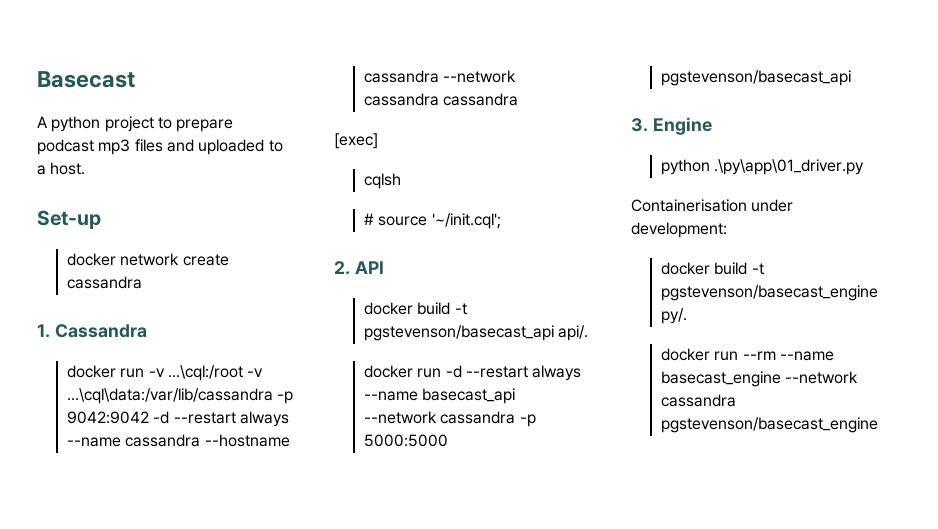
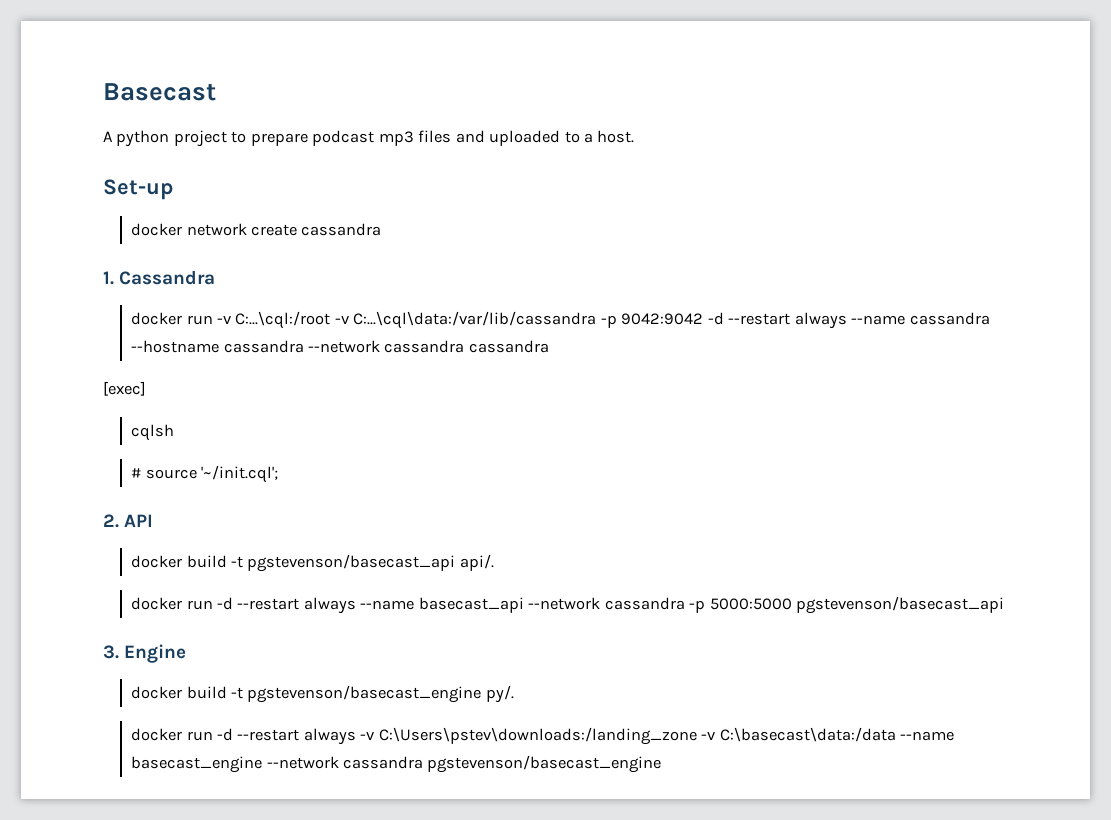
- docker run -v ...\cql:/root -v ...\cql\data:/var/lib/cassandra -p 9042:9042 -d --restart always --name cassandra --hostname cassandra --network cassandra cassandra
+ docker run -v C:...\cql:/root -v C:...\cql\data:/var/lib/cassandra -p 9042:9042 -d --restart always --name cassandra --hostname cassandra --network cassandra cassandra
- python .\py\app\01_driver.py
- Containerisation under development:
- docker run --rm --name basecast_engine --network cassandra pgstevenson/basecast_engine
+ docker run -d --restart always -v C:\Users\pstev\downloads:/landing_zone -v C:\basecast\data:/data --name basecast_engine --network cassandra pgstevenson/basecast_engine

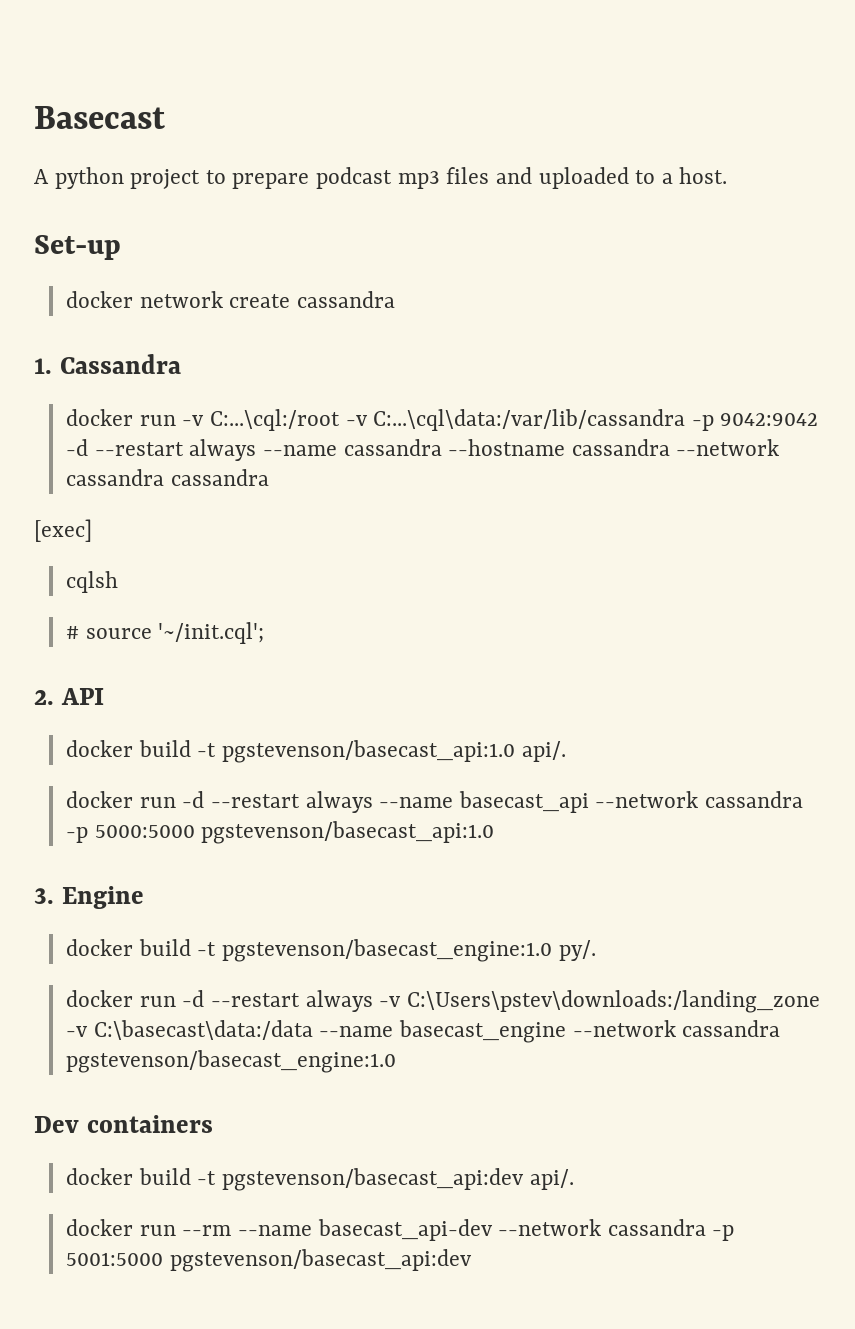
- docker build -t pgstevenson/basecast_api api/.
+ docker build -t pgstevenson/basecast_api:1.0 api/.
- docker run -d --restart always --name basecast_api --network cassandra -p 5000:5000 pgstevenson/basecast_api
+ docker run -d --restart always --name basecast_api --network cassandra -p 5000:5000 pgstevenson/basecast_api:1.0
- docker build -t pgstevenson/basecast_engine py/.
+ docker build -t pgstevenson/basecast_engine:1.0 py/.
- docker run -d --restart always -v C:\Users\pstev\downloads:/landing_zone -v C:\basecast\data:/data --name basecast_engine --network cassandra pgstevenson/basecast_engine
+ docker run -d --restart always -v C:\Users\pstev\downloads:/landing_zone -v C:\basecast\data:/data --name basecast_engine --network cassandra pgstevenson/basecast_engine:1.0
+ Dev containers
+ docker build -t pgstevenson/basecast_api:dev api/.
+ docker run --rm --name basecast_api-dev --network cassandra -p 5001:5000 pgstevenson/basecast_api:dev

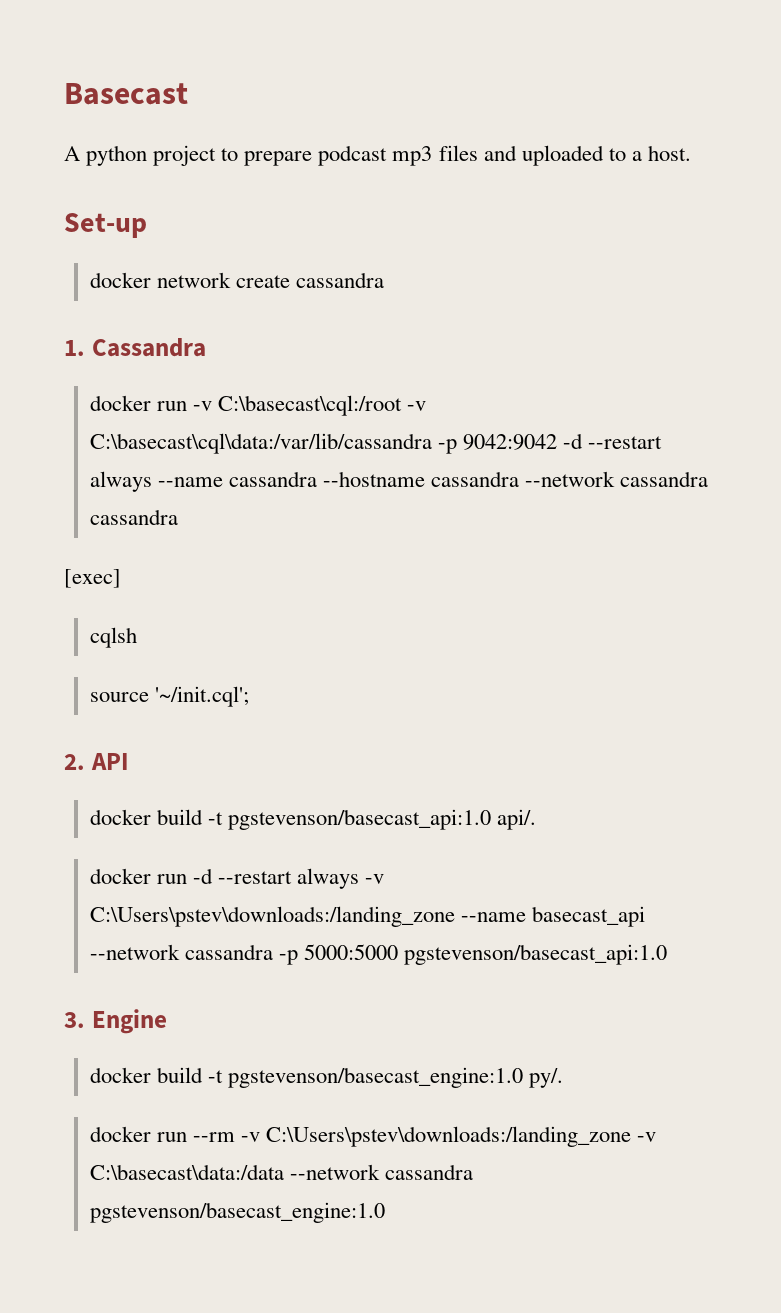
- docker run -v C:...\cql:/root -v C:...\cql\data:/var/lib/cassandra -p 9042:9042 -d --restart always --name cassandra --hostname cassandra --network cassandra cassandra
+ docker run -v C:\basecast\cql:/root -v C:\basecast\cql\data:/var/lib/cassandra -p 9042:9042 -d --restart always --name cassandra --hostname cassandra --network cassandra cassandra
- # source '~/init.cql';
+ source '~/init.cql';
- docker run -d --restart always --name basecast_api --network cassandra -p 5000:5000 pgstevenson/basecast_api:1.0
+ docker run -d --restart always -v C:\Users\pstev\downloads:/landing_zone --name basecast_api --network cassandra -p 5000:5000 pgstevenson/basecast_api:1.0
- docker run -d --restart always -v C:\Users\pstev\downloads:/landing_zone -v C:\basecast\data:/data --name basecast_engine --network cassandra pgstevenson/basecast_engine:1.0
+ docker run --rm -v C:\Users\pstev\downloads:/landing_zone -v C:\basecast\data:/data --network cassandra pgstevenson/basecast_engine:1.0
- Dev containers
- docker build -t pgstevenson/basecast_api:dev api/.
- docker run --rm --name basecast_api-dev --network cassandra -p 5001:5000 pgstevenson/basecast_api:dev

